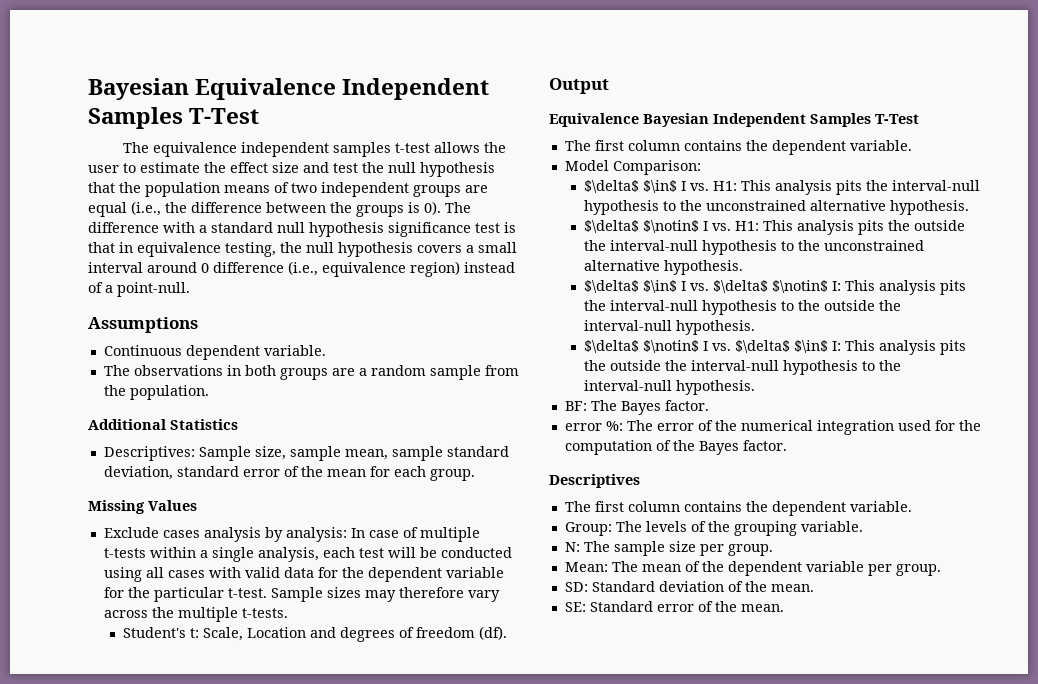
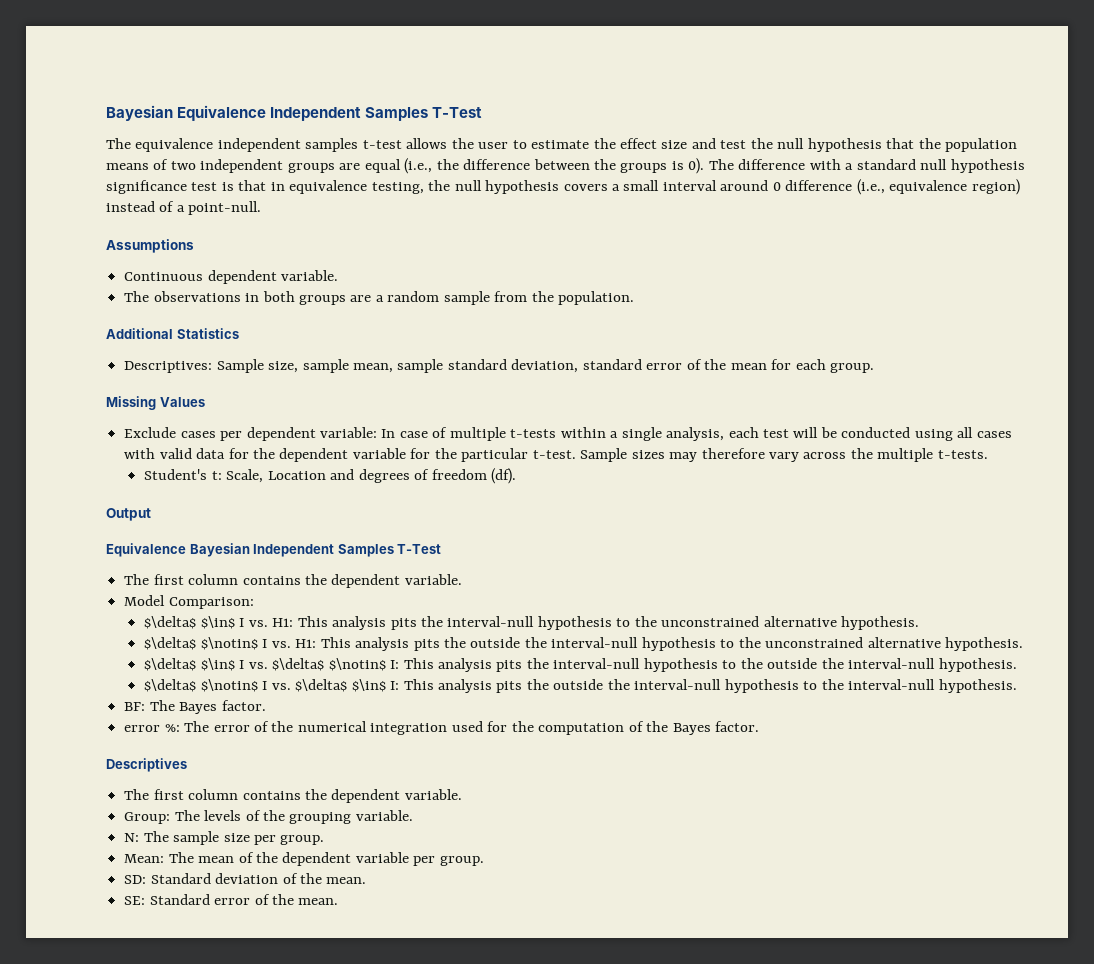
- Exclude cases analysis by analysis: In case of multiple t-tests within a single analysis, each test will be conducted using all cases with valid data for the dependent variable for the particular t-test.
+ Exclude cases per dependent variable: In case of multiple t-tests within a single analysis, each test will be conducted using all cases with valid data for the dependent variable for the particular t-test.

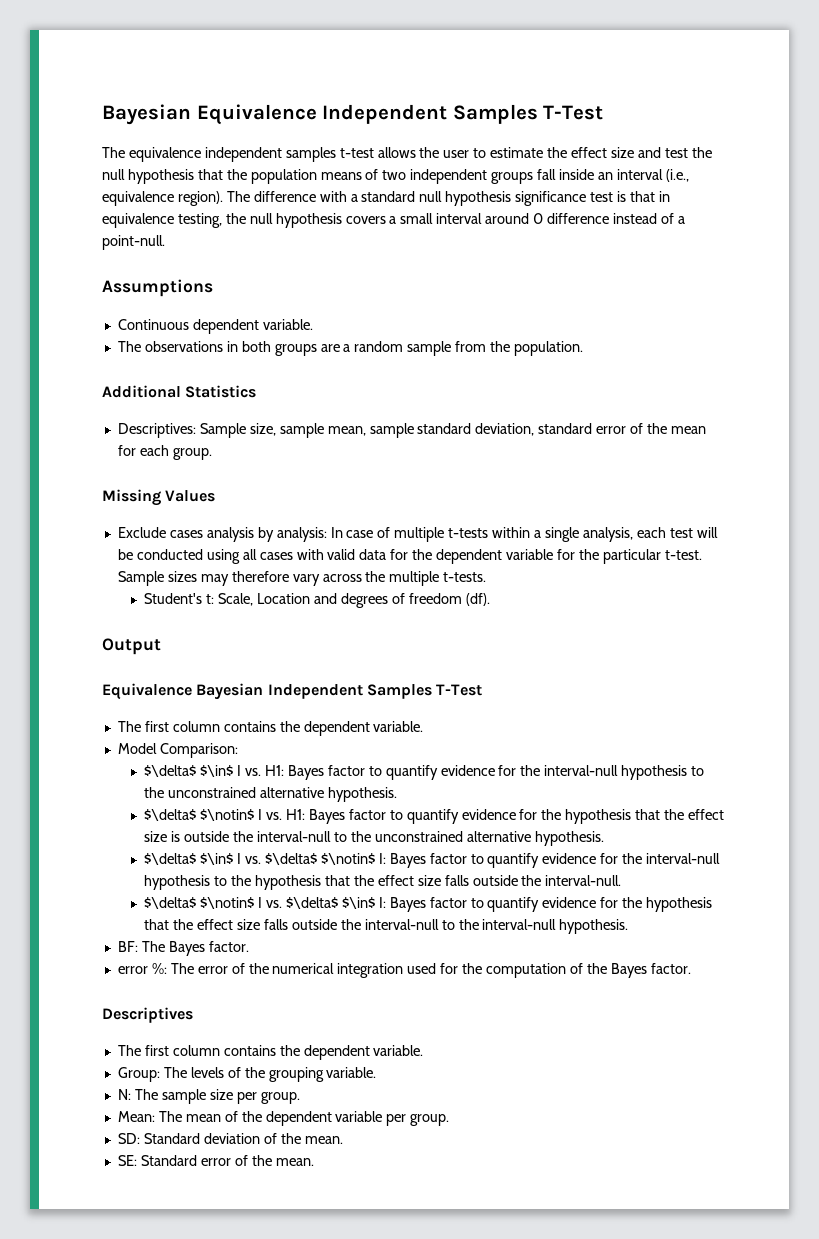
- The equivalence independent samples t-test allows the user to estimate the effect size and test the null hypothesis that the population means of two independent groups are equal (i.e., the difference between the groups is 0).
+ The equivalence independent samples t-test allows the user to estimate the effect size and test the null hypothesis that the population means of two independent groups fall inside an interval (i.e., equivalence region).
- The difference with a standard null hypothesis significance test is that in equivalence testing, the null hypothesis covers a small interval around 0 difference (i.e., equivalence region) instead of a point-null.
+ The difference with a standard null hypothesis significance test is that in equivalence testing, the null hypothesis covers a small interval around 0 difference instead of a point-null.
- Exclude cases per dependent variable: In case of multiple t-tests within a single analysis, each test will be conducted using all cases with valid data for the dependent variable for the particular t-test.
+ Exclude cases analysis by analysis: In case of multiple t-tests within a single analysis, each test will be conducted using all cases with valid data for the dependent variable for the particular t-test.
- $\delta$ $\in$ I vs. H1: This analysis pits the interval-null hypothesis to the unconstrained alternative hypothesis.
+ $\delta$ $\in$ I vs. H1: Bayes factor to quantify evidence for the interval-null hypothesis to the unconstrained alternative hypothesis.
- $\delta$ $\notin$ I vs. H1: This analysis pits the outside the interval-null hypothesis to the unconstrained alternative hypothesis.
+ $\delta$ $\notin$ I vs. H1: Bayes factor to quantify evidence for the hypothesis that the effect size is outside the interval-null to the unconstrained alternative hypothesis.
- $\delta$ $\in$ I vs. $\delta$ $\notin$ I: This analysis pits the interval-null hypothesis to the outside the interval-null hypothesis.
+ $\delta$ $\in$ I vs. $\delta$ $\notin$ I: Bayes factor to quantify evidence for the interval-null hypothesis to the hypothesis that the effect size falls outside the interval-null.
- $\delta$ $\notin$ I vs. $\delta$ $\in$ I: This analysis pits the outside the interval-null hypothesis to the interval-null hypothesis.
+ $\delta$ $\notin$ I vs. $\delta$ $\in$ I: Bayes factor to quantify evidence for the hypothesis that the effect size falls outside the interval-null to the interval-null hypothesis.

